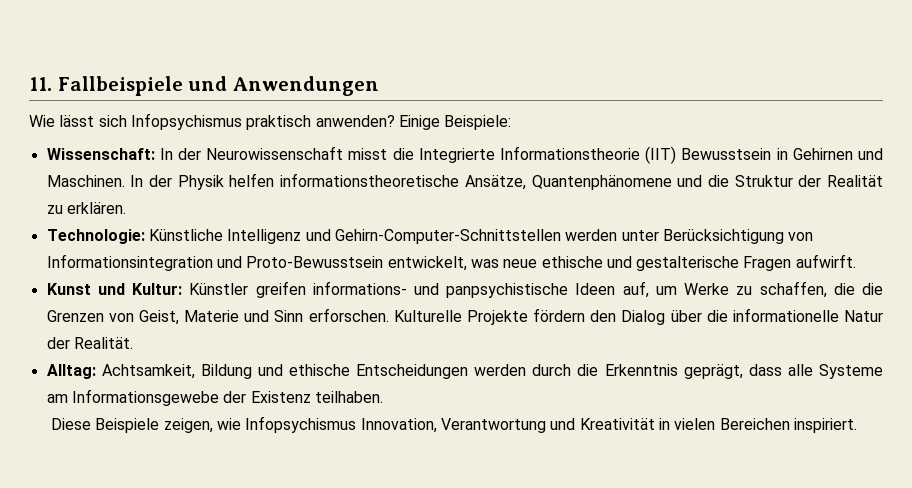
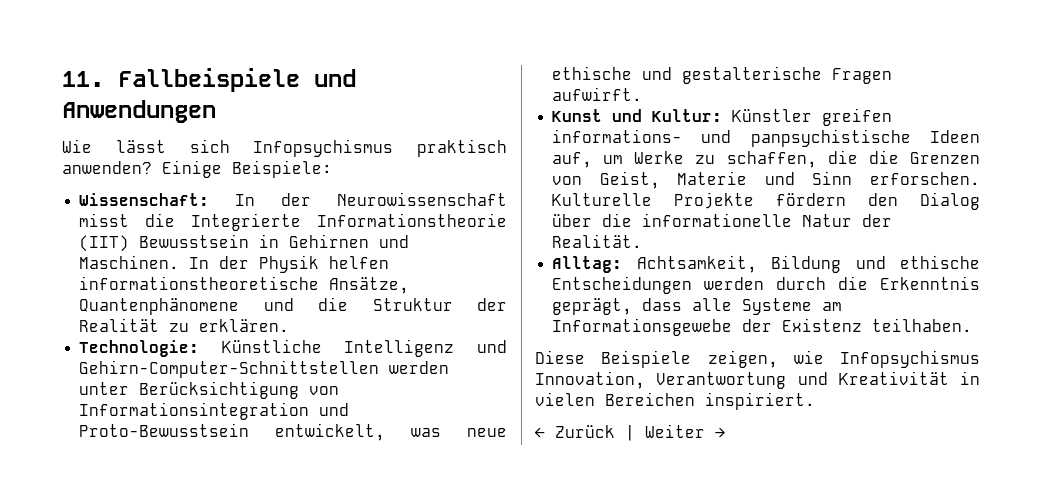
+ ← Zurück | Weiter →

